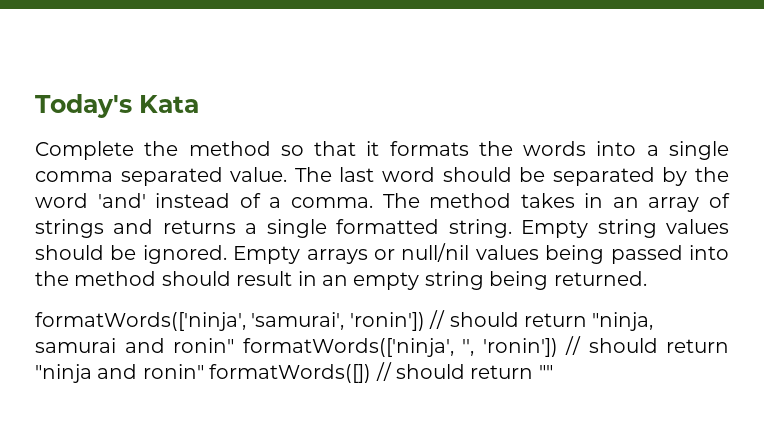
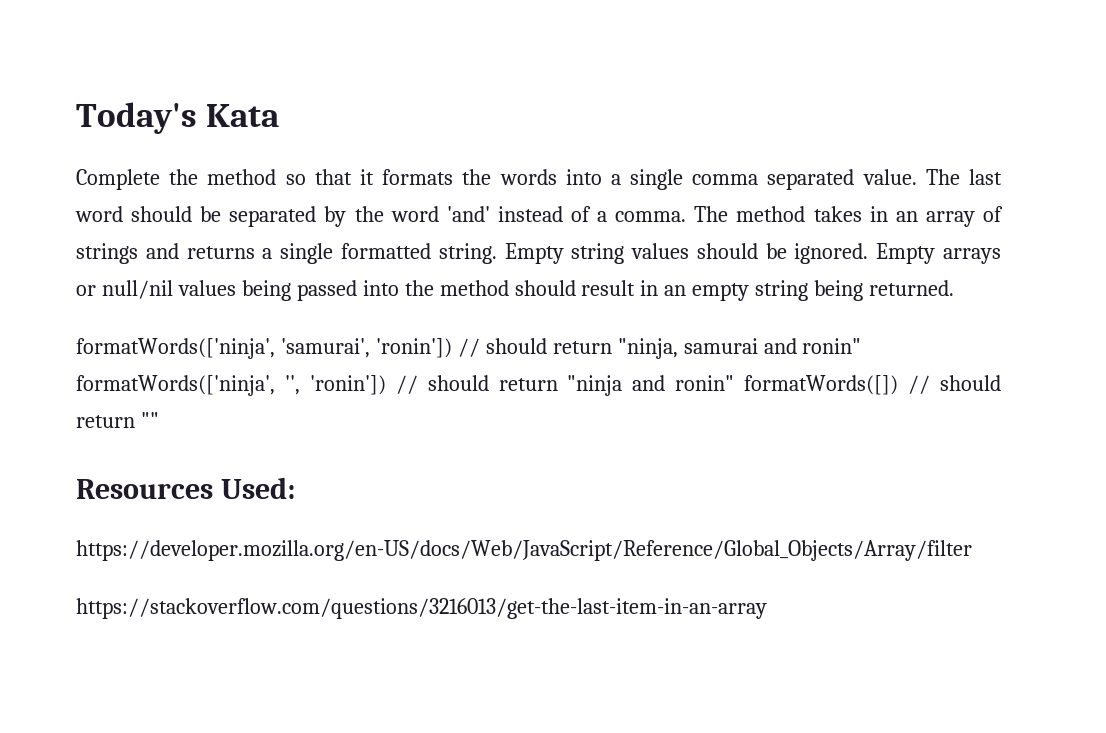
+ Resources Used:
+ https://developer.mozilla.org/en-US/docs/Web/JavaScript/Reference/Global_Objects/Array/filter
+ https://stackoverflow.com/questions/3216013/get-the-last-item-in-an-array

